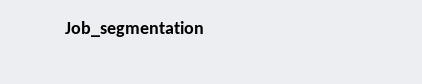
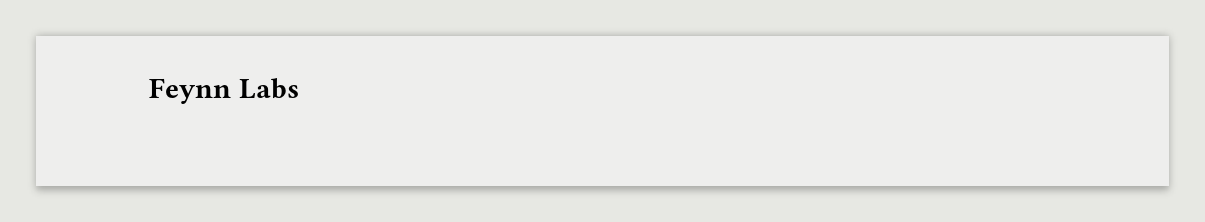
- Job_segmentation
+ Feynn Labs

